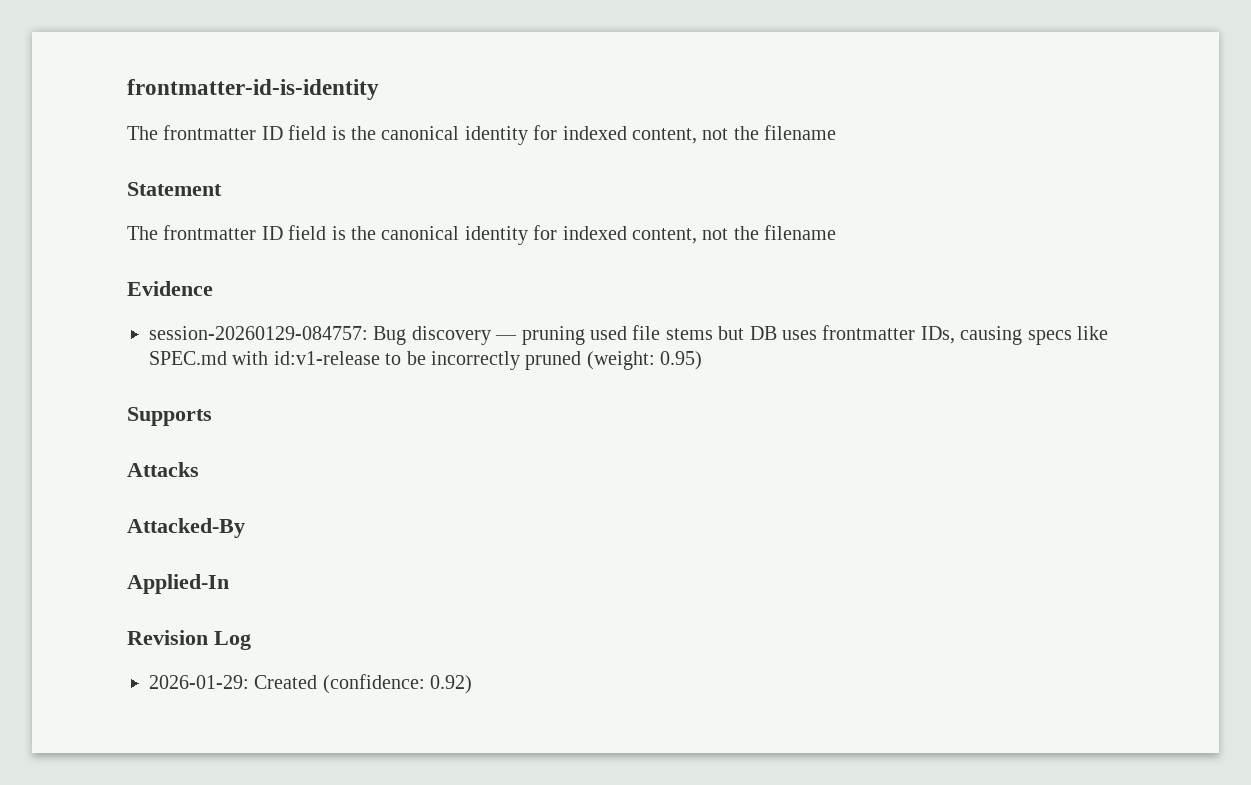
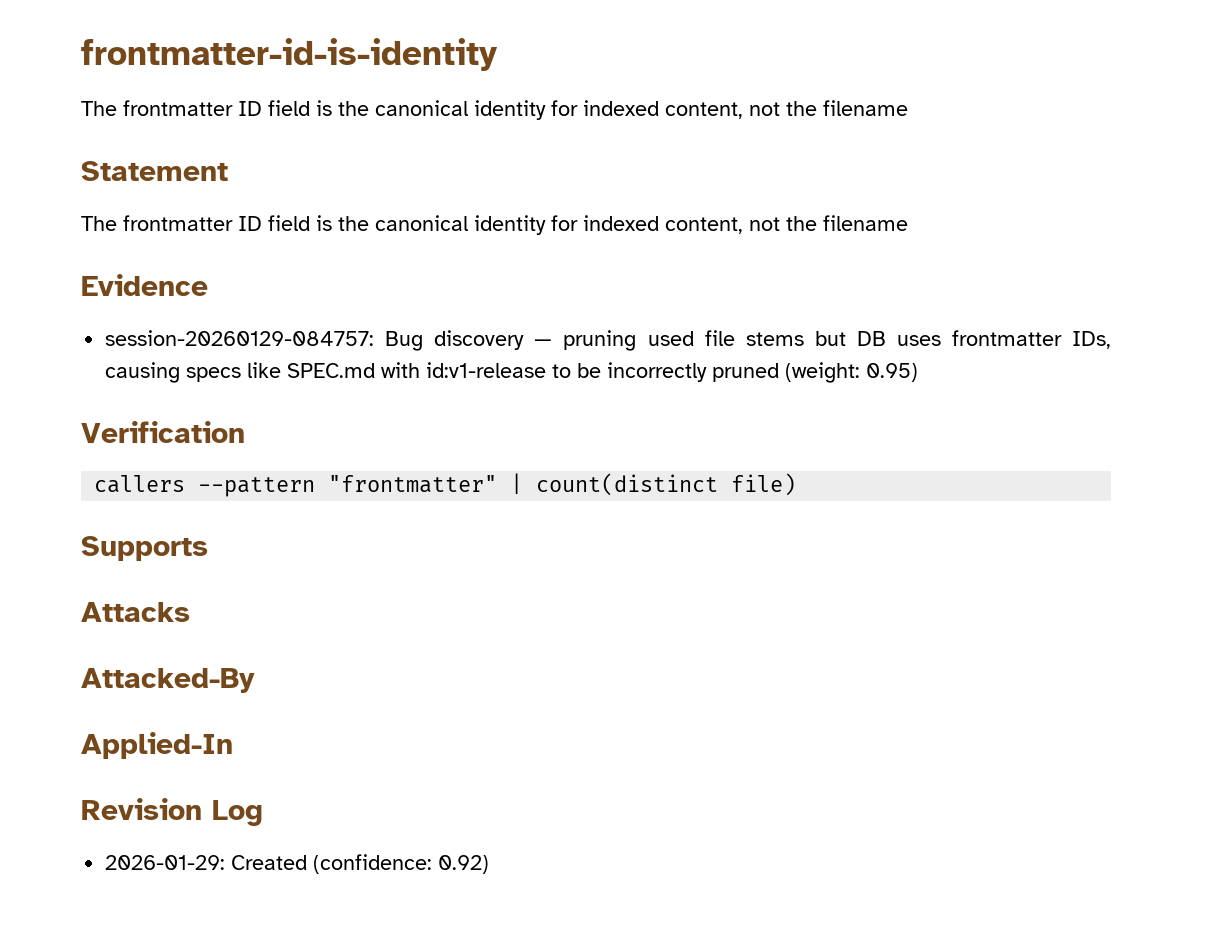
+ Verification
+ callers --pattern "frontmatter" | count(distinct file)

